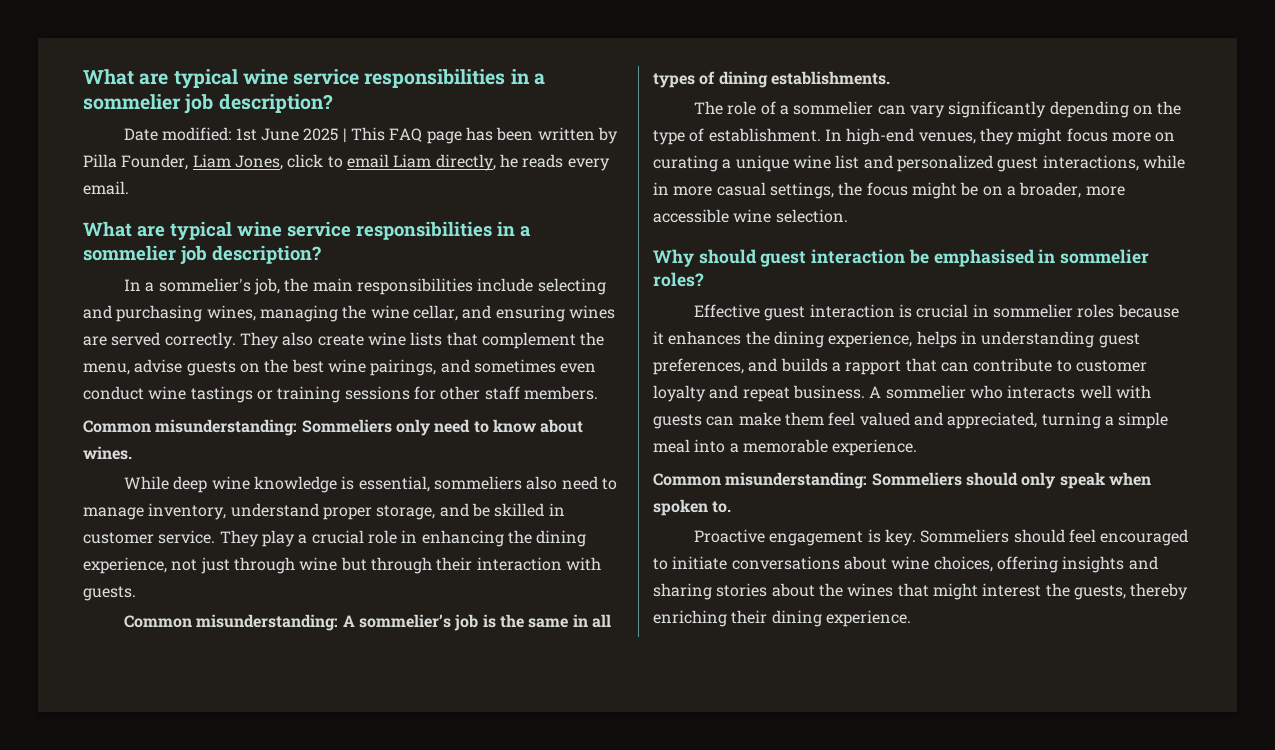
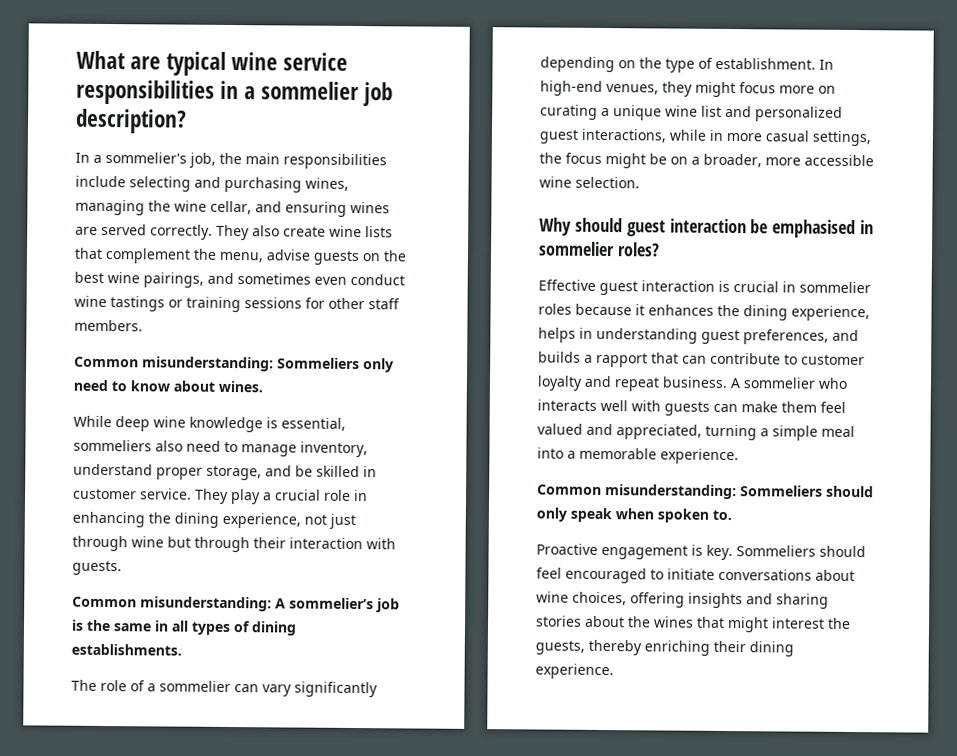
- Date modified: 1st June 2025 | This FAQ page has been written by Pilla Founder, Liam Jones, click to email Liam directly, he reads every email.
- What are typical wine service responsibilities in a sommelier job description?

